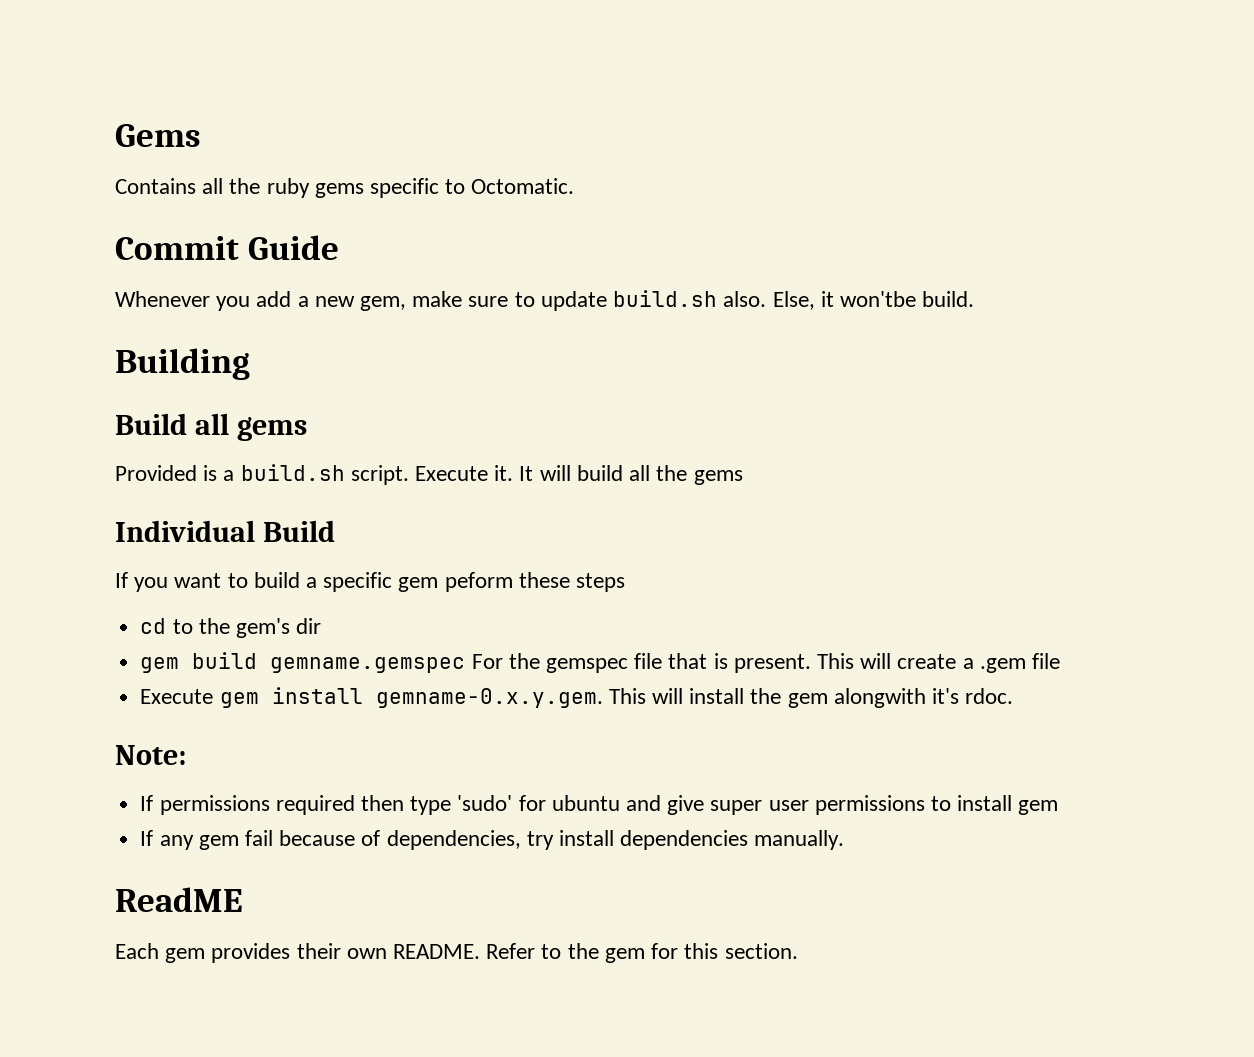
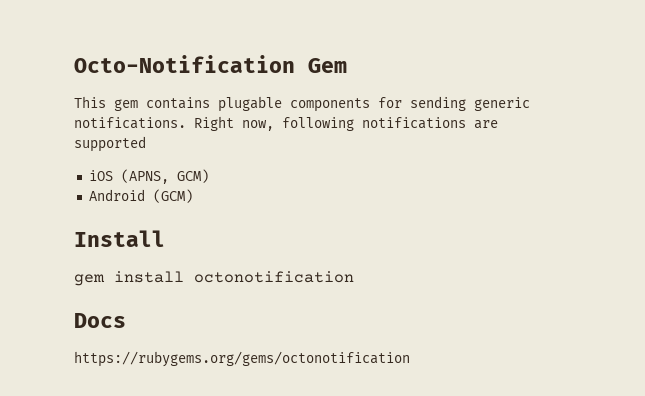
- Gems
- Contains all the ruby gems specific to Octomatic.
- Commit Guide
- Whenever you add a new gem, make sure to update build.sh also. Else, it won'tbe build.
- Building
- Build all gems
- Provided is a build.sh script. Execute it. It will build all the gems
- Individual Build
- If you want to build a specific gem peform these steps
- cd to the gem's dir
- gem build gemname.gemspec For the gemspec file that is present. This will create a .gem file
- Execute gem install gemname-0.x.y.gem. This will install the gem alongwith it's rdoc.
- Note:
- If permissions required then type 'sudo' for ubuntu and give super user permissions to install gem
- If any gem fail because of dependencies, try install dependencies manually.
- ReadME
- Each gem provides their own README. Refer to the gem for this section.
+ Octo-Notification Gem
+ This gem contains plugable components for sending generic notifications. Right now, following notifications are supported
+ iOS (APNS, GCM)
+ Android (GCM)
+ Install
+ gem install octonotification
+ Docs
+ https://rubygems.org/gems/octonotification

